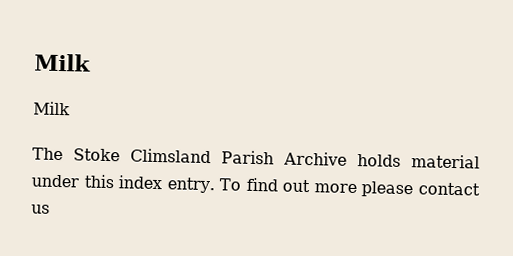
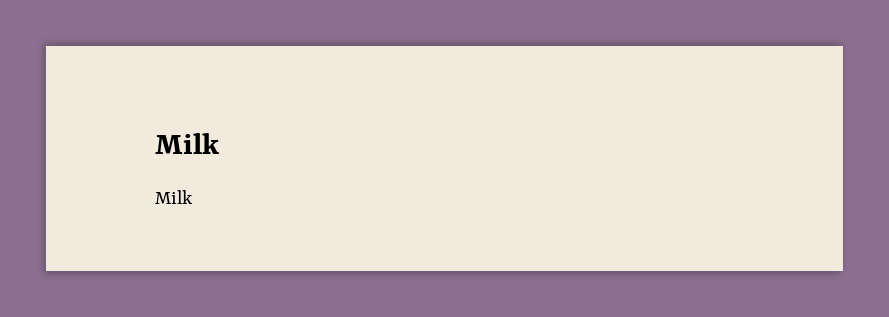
- The Stoke Climsland Parish Archive holds material under this index entry. To find out more please contact us

